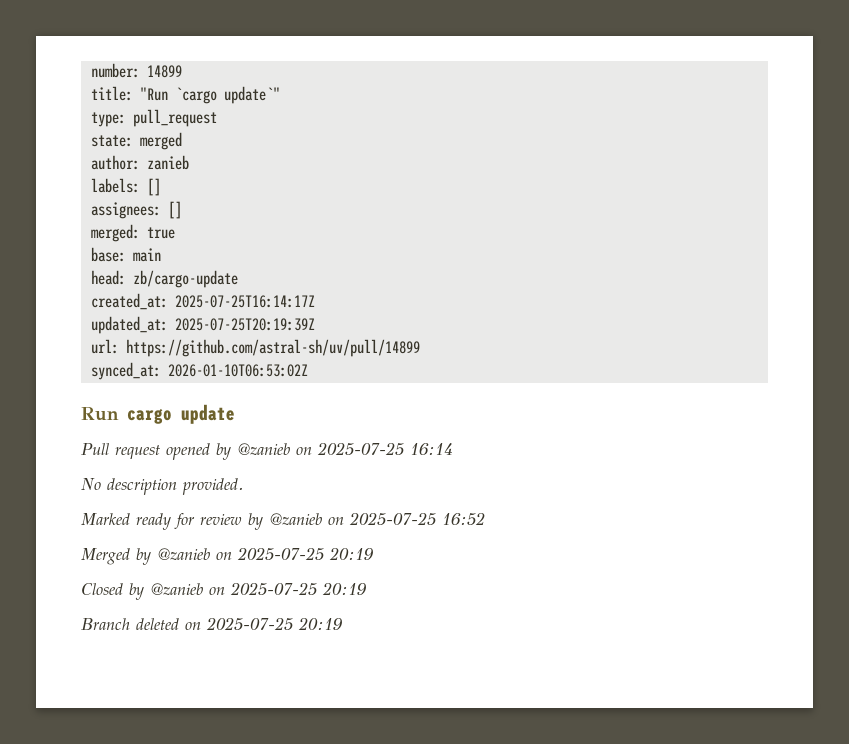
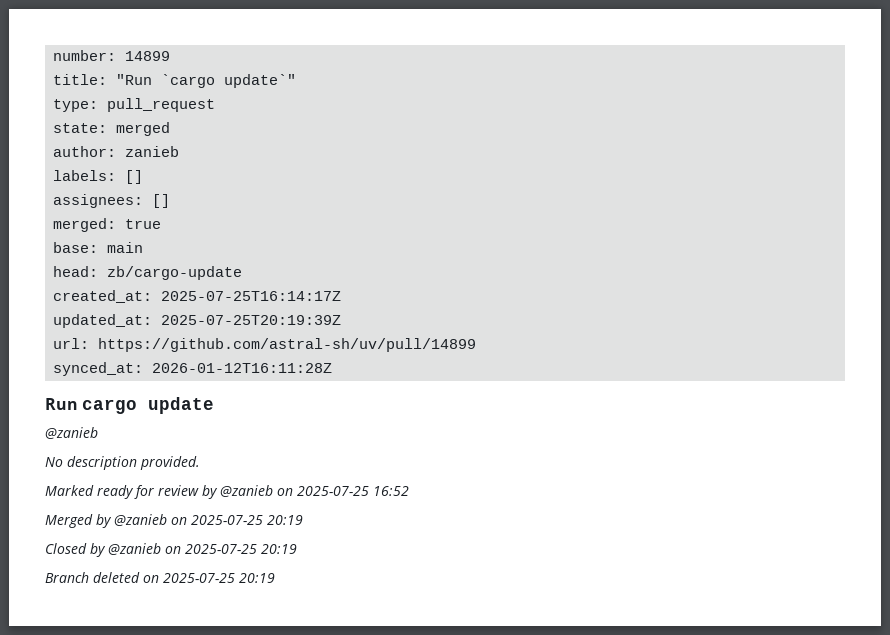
- synced_at: 2026-01-10T06:53:02Z
+ synced_at: 2026-01-12T16:11:28Z
  Run cargo update
- Pull request opened by @zanieb on 2025-07-25 16:14
+ @zanieb

